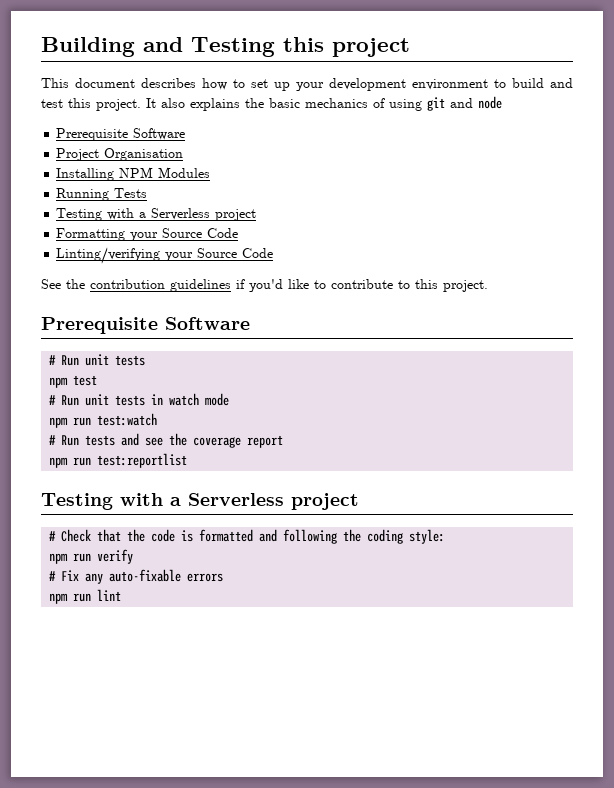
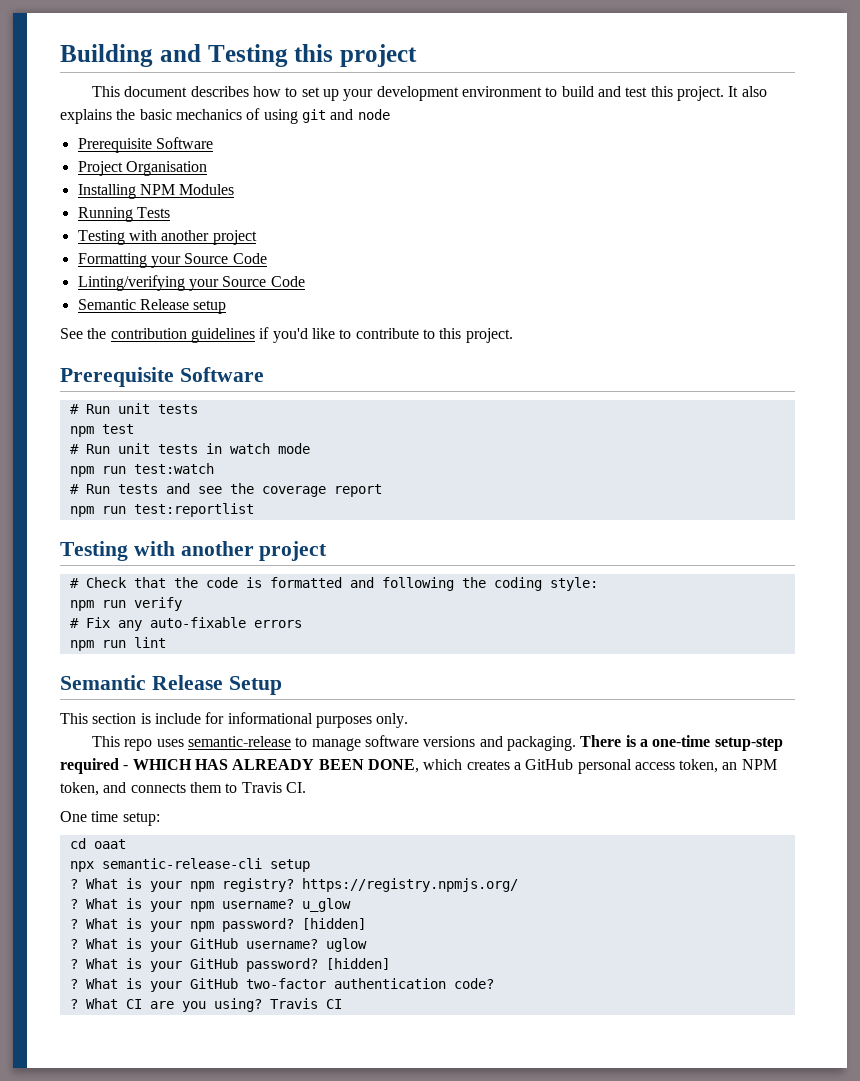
  Running Tests
- Testing with a Serverless project
+ Testing with another project
+ Semantic Release setup
  npm run test:reportlist
- Testing with a Serverless project
+ Testing with another project
+ Semantic Release Setup
+ This section is include for informational purposes only.
+ This repo uses semantic-release to manage software versions and packaging. There is a one-time setup-step required - WHICH HAS ALREADY BEEN DONE, which creates a GitHub personal access token, an NPM token, and connects them to Travis CI.
+ One time setup:
+ cd oaat
+ npx semantic-release-cli setup
+ ? What is your npm registry? https://registry.npmjs.org/
+ ? What is your npm username? u_glow
+ ? What is your npm password? [hidden]
+ ? What is your GitHub username? uglow
+ ? What is your GitHub password? [hidden]
+ ? What is your GitHub two-factor authentication code?
+ ? What CI are you using? Travis CI

